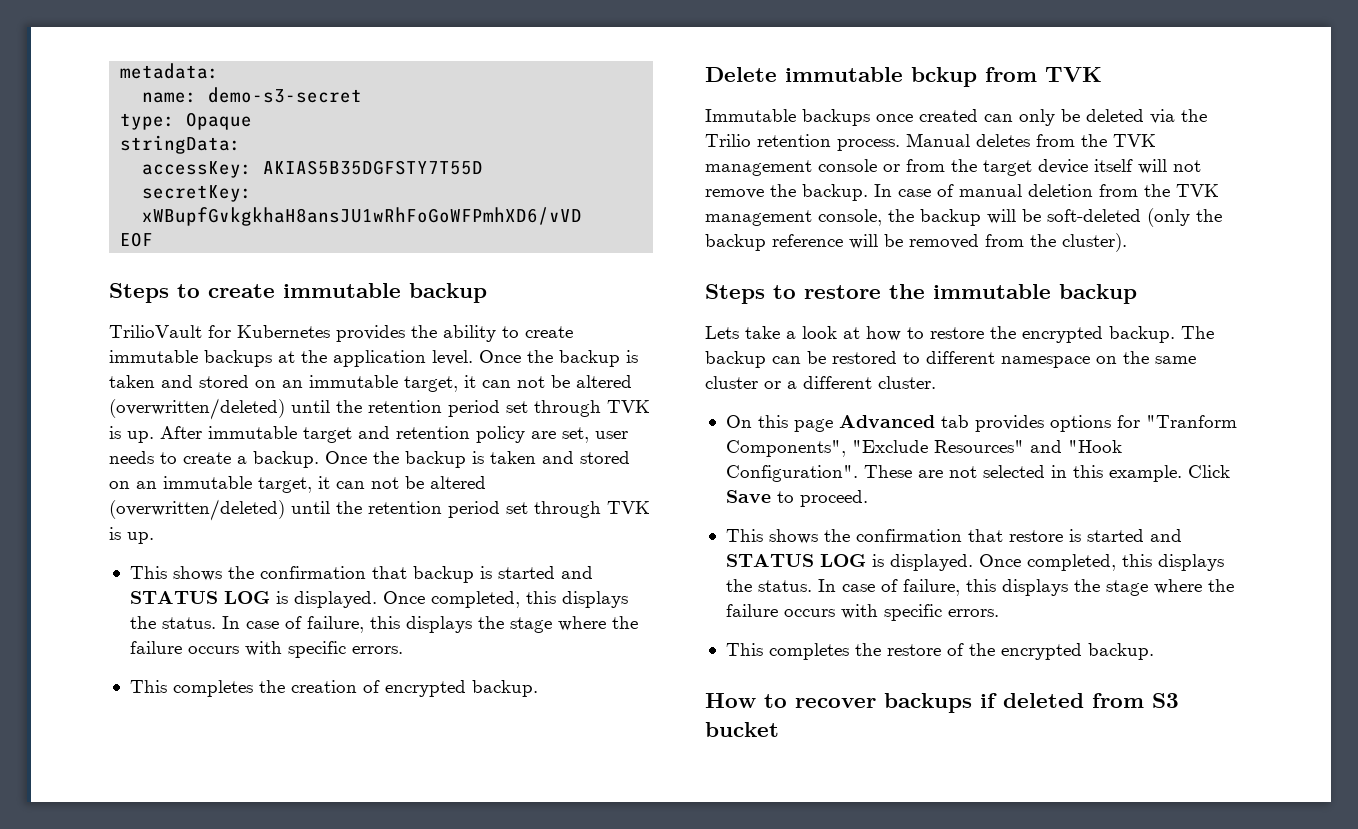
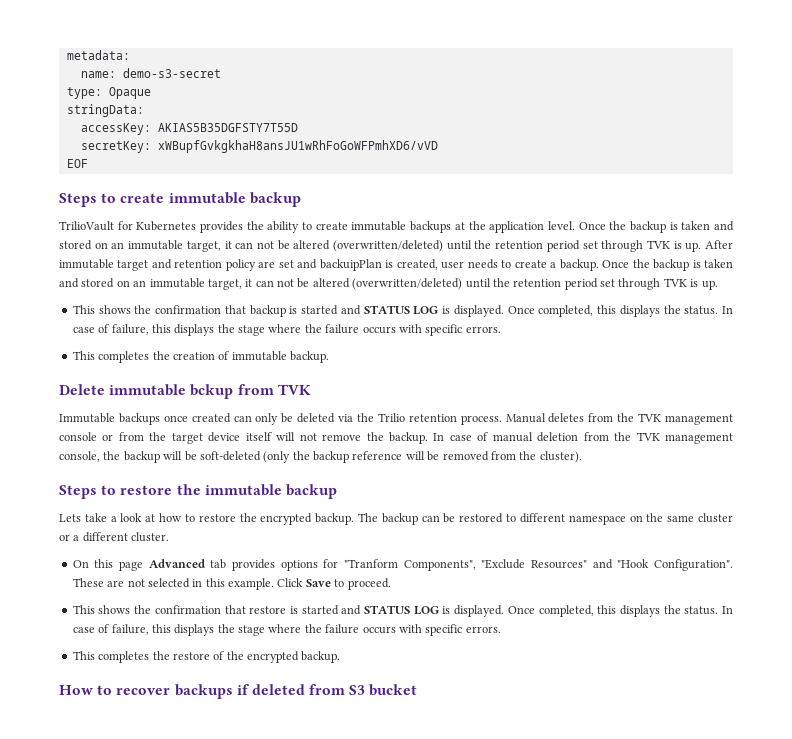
- After immutable target and retention policy are set, user needs to create a backup.
+ After immutable target and retention policy are set and backuipPlan is created, user needs to create a backup.
- This completes the creation of encrypted backup.
+ This completes the creation of immutable backup.

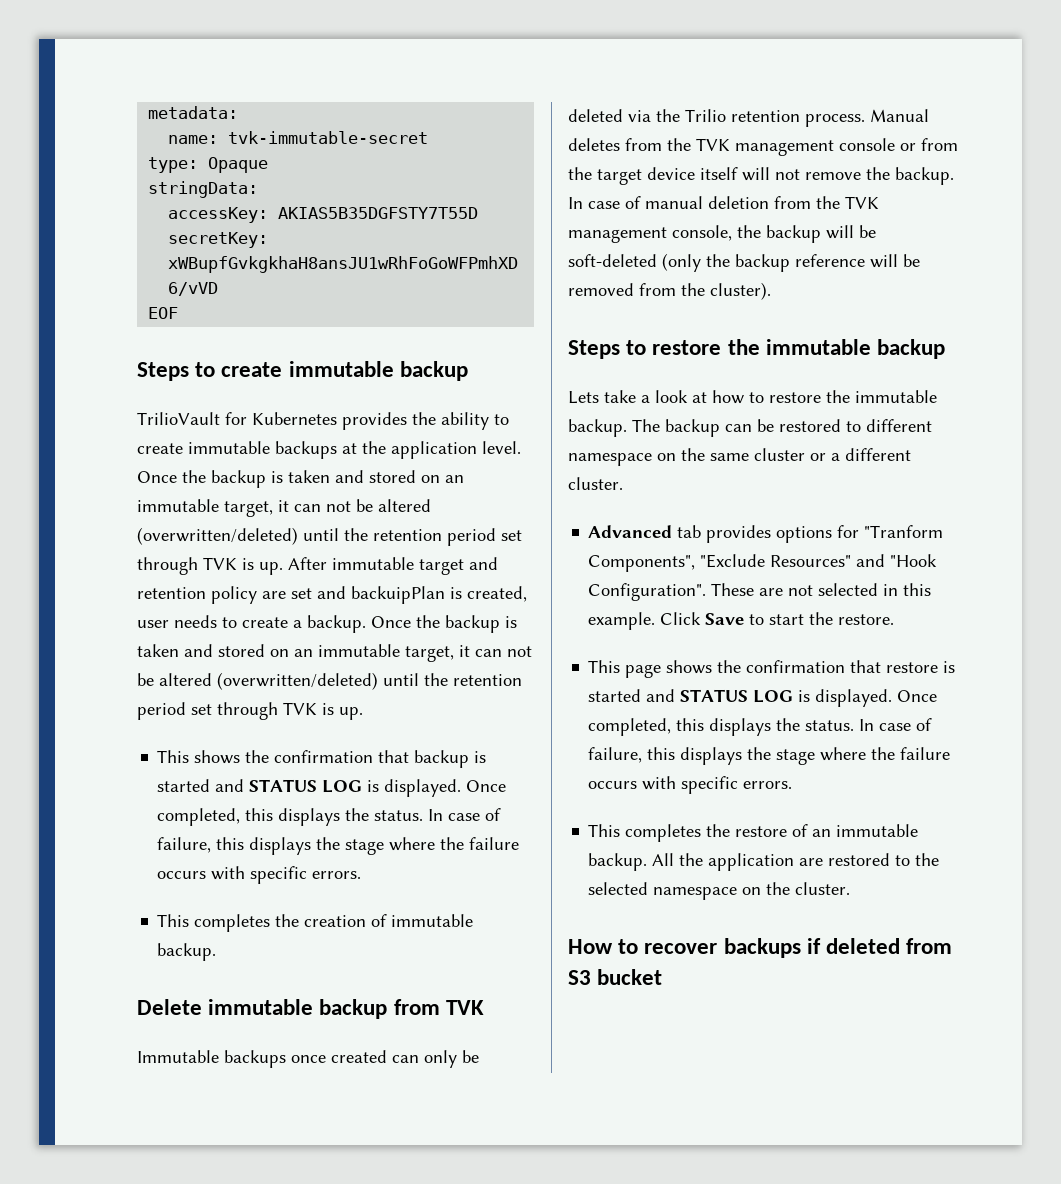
- name: demo-s3-secret
+ name: tvk-immutable-secret
- Delete immutable bckup from TVK
+ Delete immutable backup from TVK
- Lets take a look at how to restore the encrypted backup.
+ Lets take a look at how to restore the immutable backup.
- On this page Advanced tab provides options for "Tranform Components", "Exclude Resources" and "Hook Configuration".
+ Advanced tab provides options for "Tranform Components", "Exclude Resources" and "Hook Configuration".
- Click Save to proceed.
- This shows the confirmation that restore is started and STATUS LOG is displayed.
+ Click Save to start the restore.
+ This page shows the confirmation that restore is started and STATUS LOG is displayed.
- This completes the restore of the encrypted backup.
+ This completes the restore of an immutable backup. All the application are restored to the selected namespace on the cluster.

